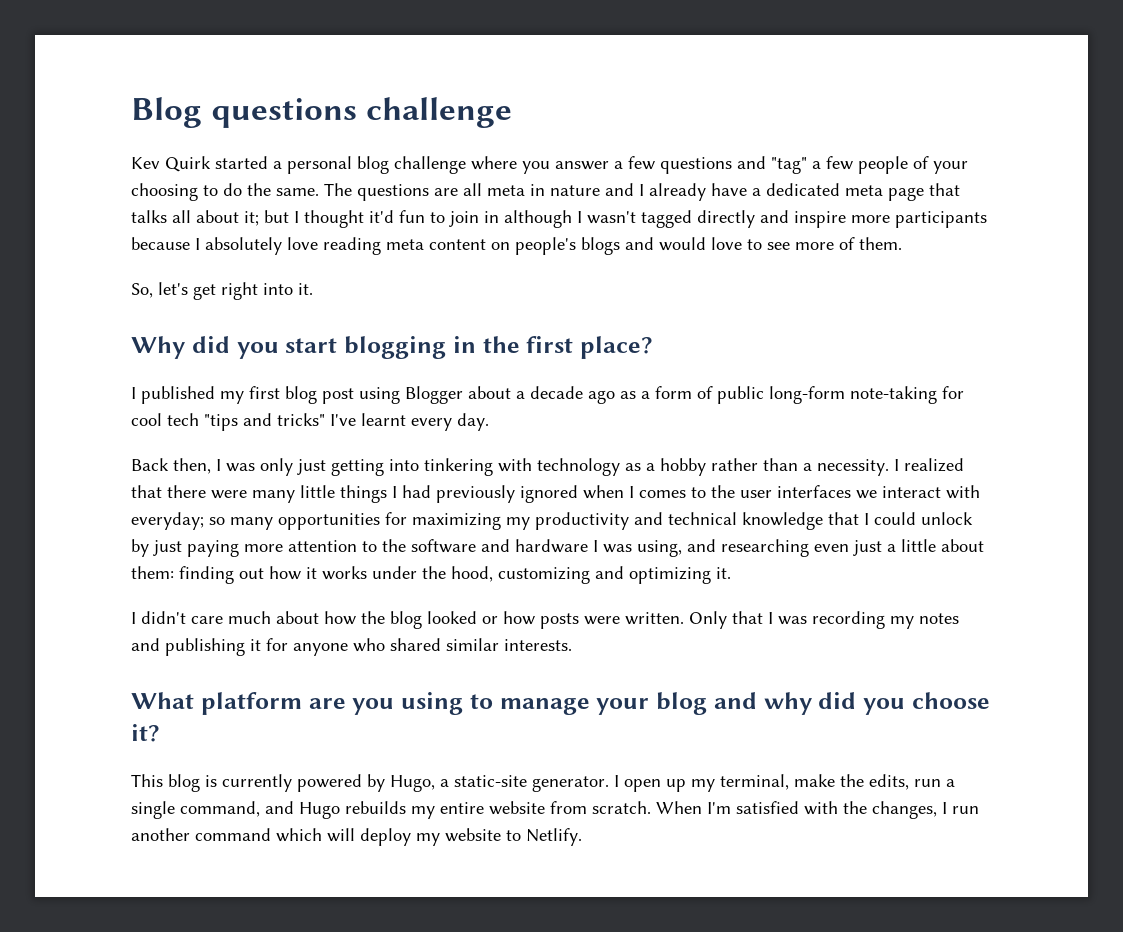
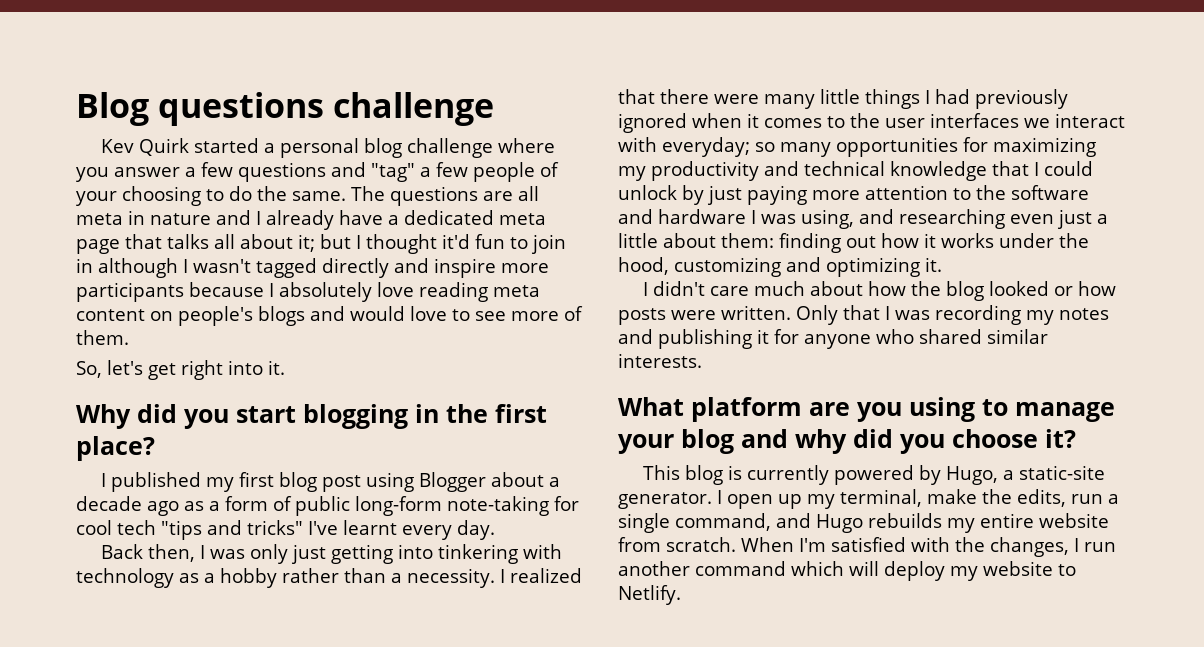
- I realized that there were many little things I had previously ignored when I comes to the user interfaces we interact with everyday;
+ I realized that there were many little things I had previously ignored when it comes to the user interfaces we interact with everyday;

